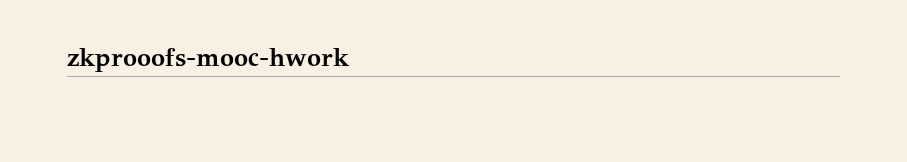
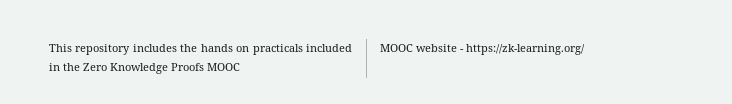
- zkprooofs-mooc-hwork
+ This repository includes the hands on practicals included in the Zero Knowledge Proofs MOOC
+ MOOC website - https://zk-learning.org/

